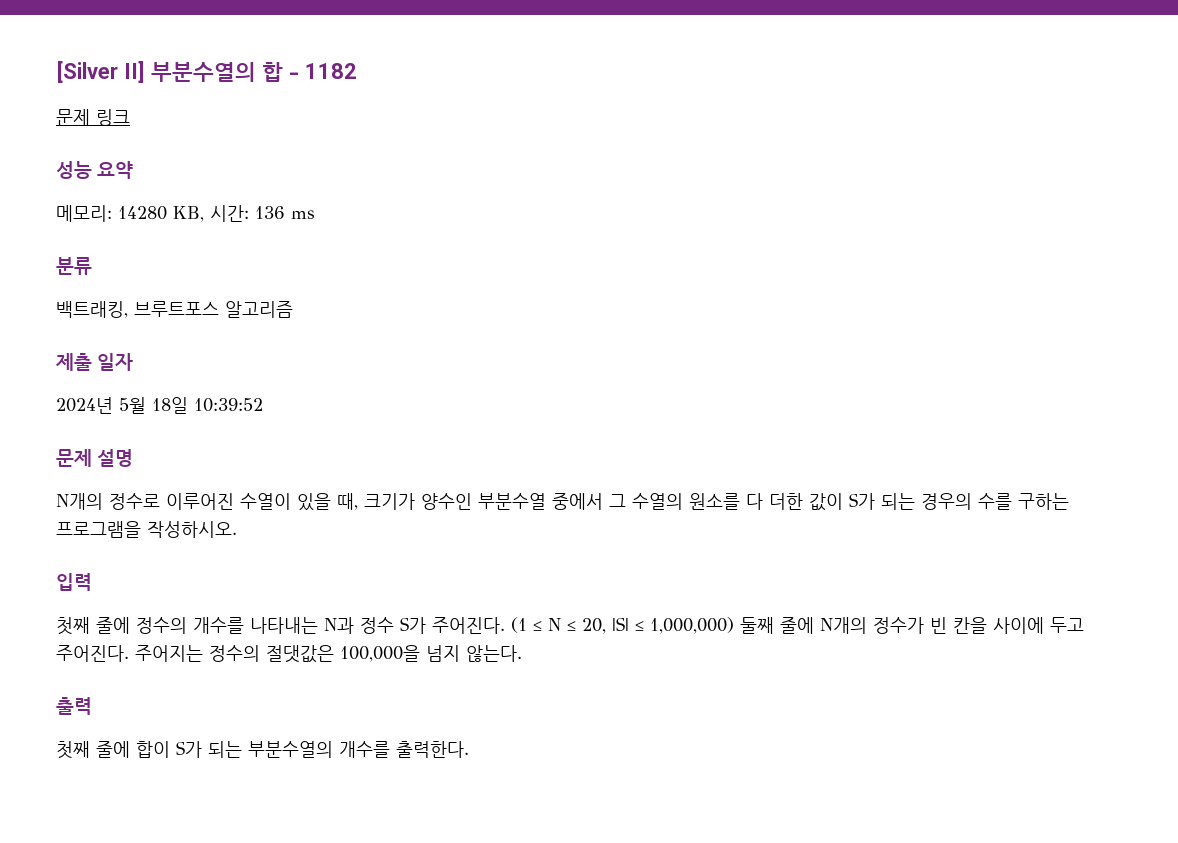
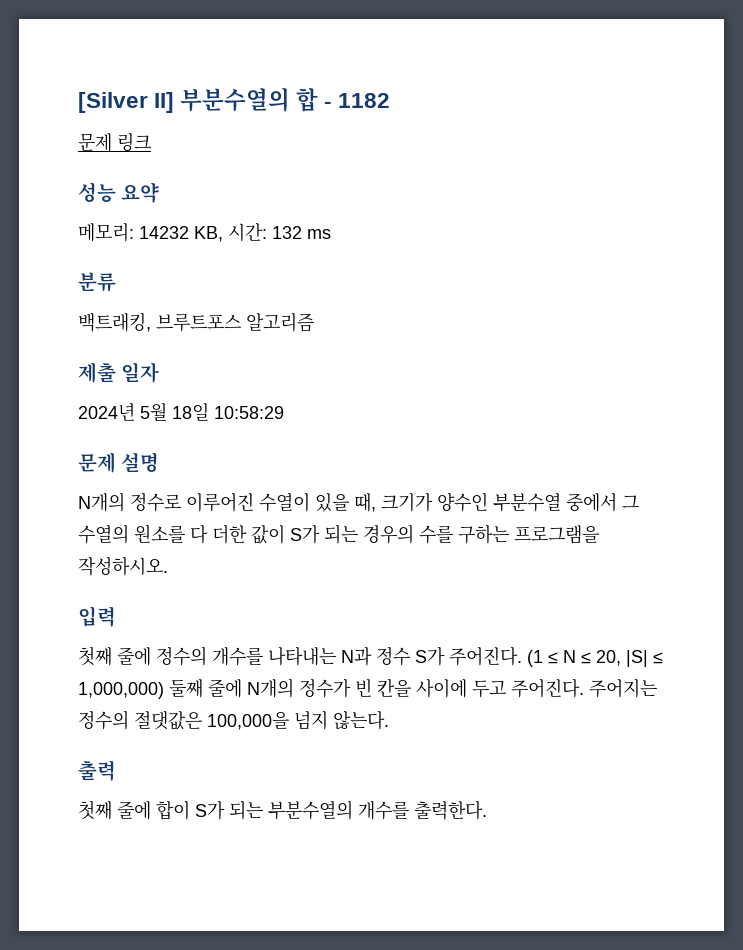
- 메모리: 14280 KB, 시간: 136 ms
+ 메모리: 14232 KB, 시간: 132 ms
- 2024년 5월 18일 10:39:52
+ 2024년 5월 18일 10:58:29

